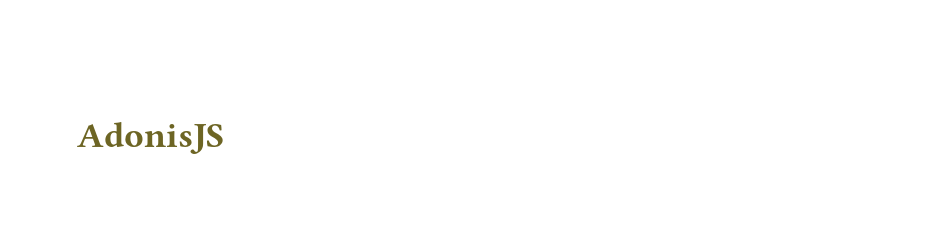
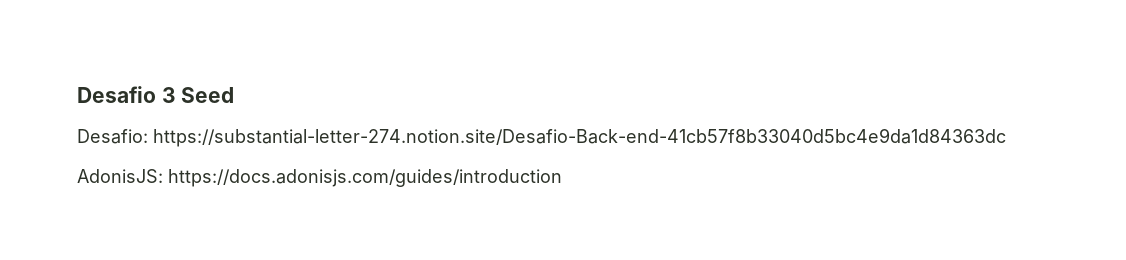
- AdonisJS
+ Desafio 3 Seed
+ Desafio: https://substantial-letter-274.notion.site/Desafio-Back-end-41cb57f8b33040d5bc4e9da1d84363dc
+ AdonisJS: https://docs.adonisjs.com/guides/introduction

